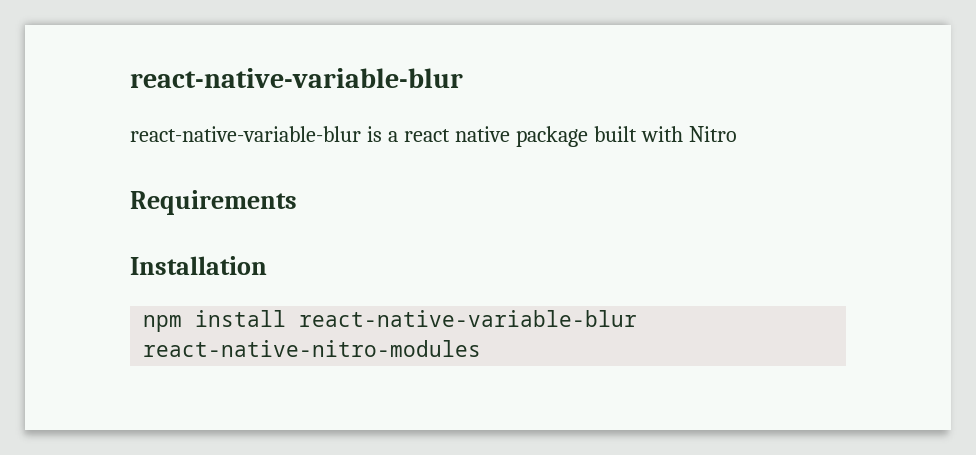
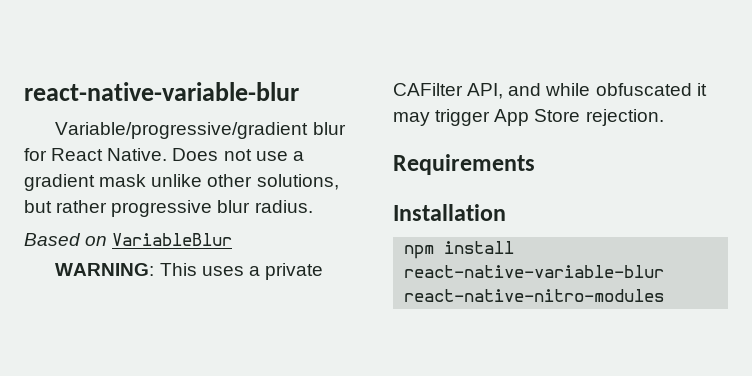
- react-native-variable-blur is a react native package built with Nitro
+ Variable/progressive/gradient blur for React Native. Does not use a gradient mask unlike other solutions, but rather progressive blur radius.
+ Based on VariableBlur
+ WARNING: This uses a private CAFilter API, and while obfuscated it may trigger App Store rejection.

